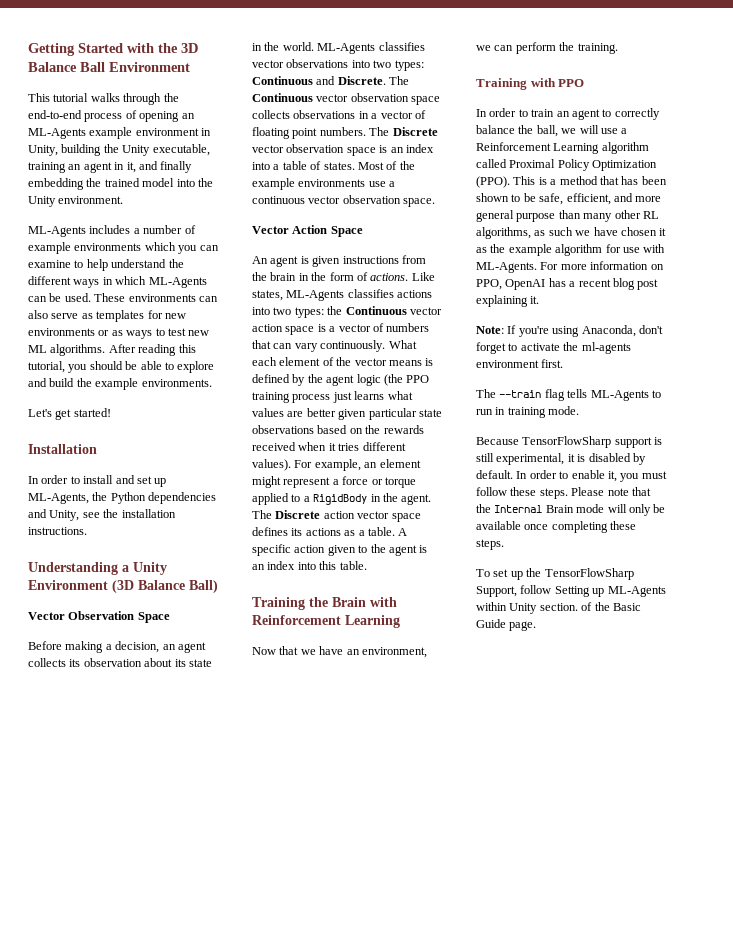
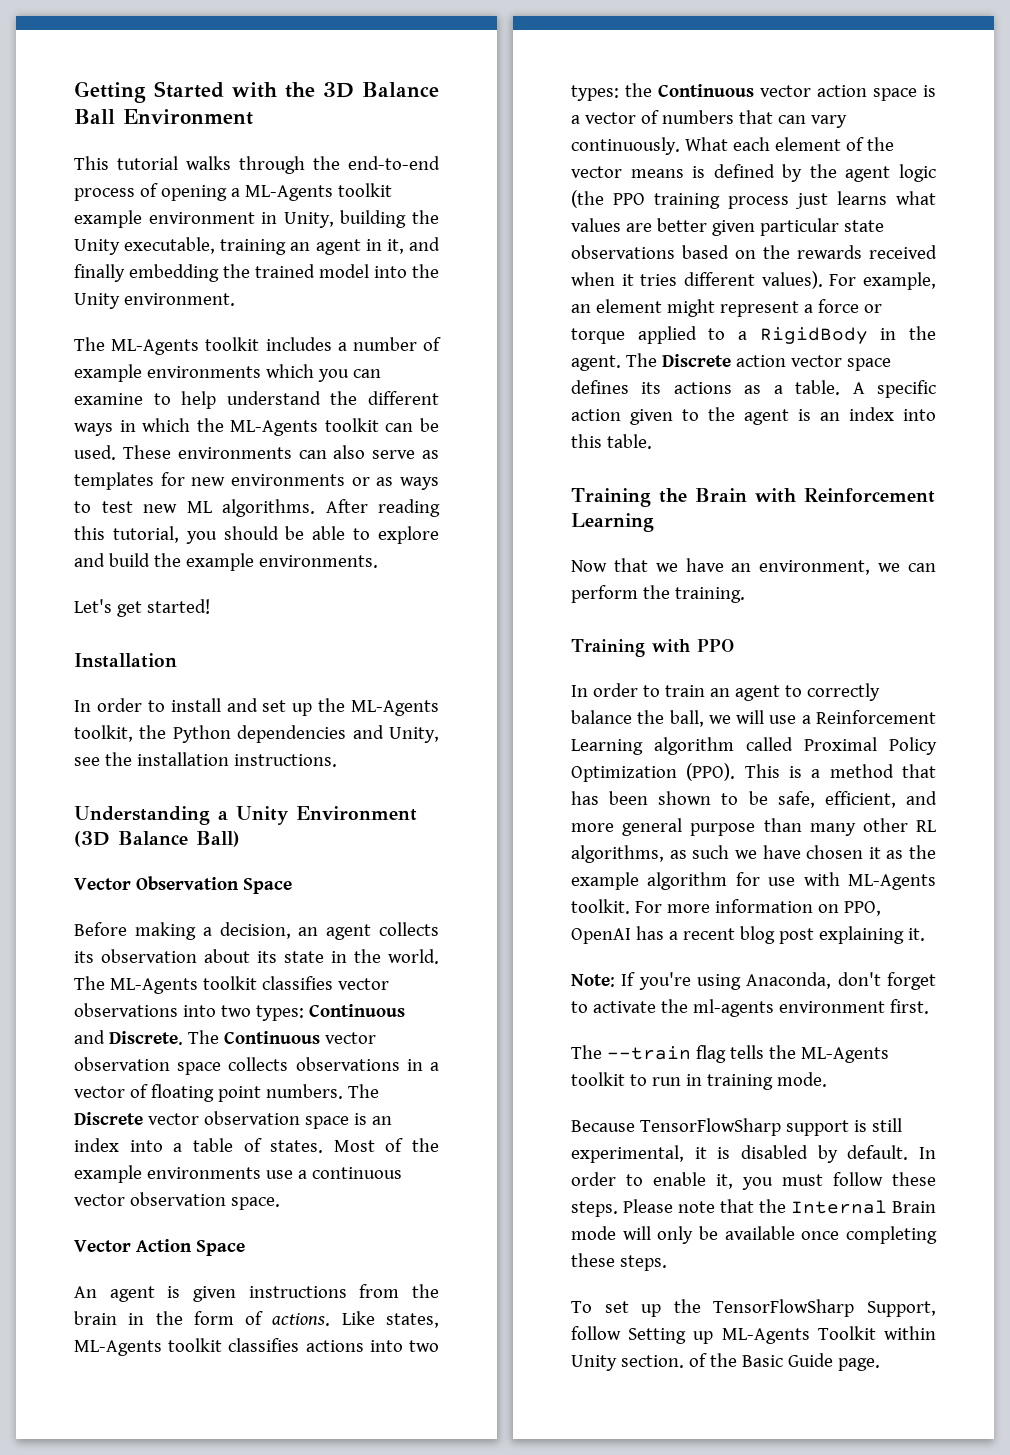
- This tutorial walks through the end-to-end process of opening an ML-Agents example environment in Unity, building the Unity executable, training an agent in it, and finally embedding the trained model into the Unity environment.
+ This tutorial walks through the end-to-end process of opening a ML-Agents toolkit example environment in Unity, building the Unity executable, training an agent in it, and finally embedding the trained model into the Unity environment.
- ML-Agents includes a number of example environments which you can examine to help understand the different ways in which ML-Agents can be used.
+ The ML-Agents toolkit includes a number of example environments which you can examine to help understand the different ways in which the ML-Agents toolkit can be used.
- In order to install and set up ML-Agents, the Python dependencies and Unity, see the installation instructions.
+ In order to install and set up the ML-Agents toolkit, the Python dependencies and Unity, see the installation instructions.
- ML-Agents classifies vector observations into two types: Continuous and Discrete.
+ The ML-Agents toolkit classifies vector observations into two types: Continuous and Discrete.
- Like states, ML-Agents classifies actions into two types: the Continuous vector action space is a vector of numbers that can vary continuously.
+ Like states, ML-Agents toolkit classifies actions into two types: the Continuous vector action space is a vector of numbers that can vary continuously.
- This is a method that has been shown to be safe, efficient, and more general purpose than many other RL algorithms, as such we have chosen it as the example algorithm for use with ML-Agents.
+ This is a method that has been shown to be safe, efficient, and more general purpose than many other RL algorithms, as such we have chosen it as the example algorithm for use with ML-Agents toolkit.
- The --train flag tells ML-Agents to run in training mode.
+ The --train flag tells the ML-Agents toolkit to run in training mode.
- To set up the TensorFlowSharp Support, follow Setting up ML-Agents within Unity section. of the Basic Guide page.
+ To set up the TensorFlowSharp Support, follow Setting up ML-Agents Toolkit within Unity section. of the Basic Guide page.

